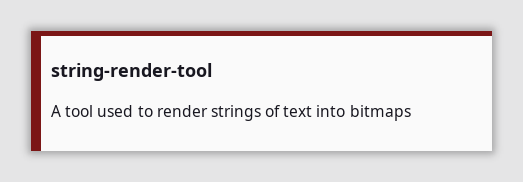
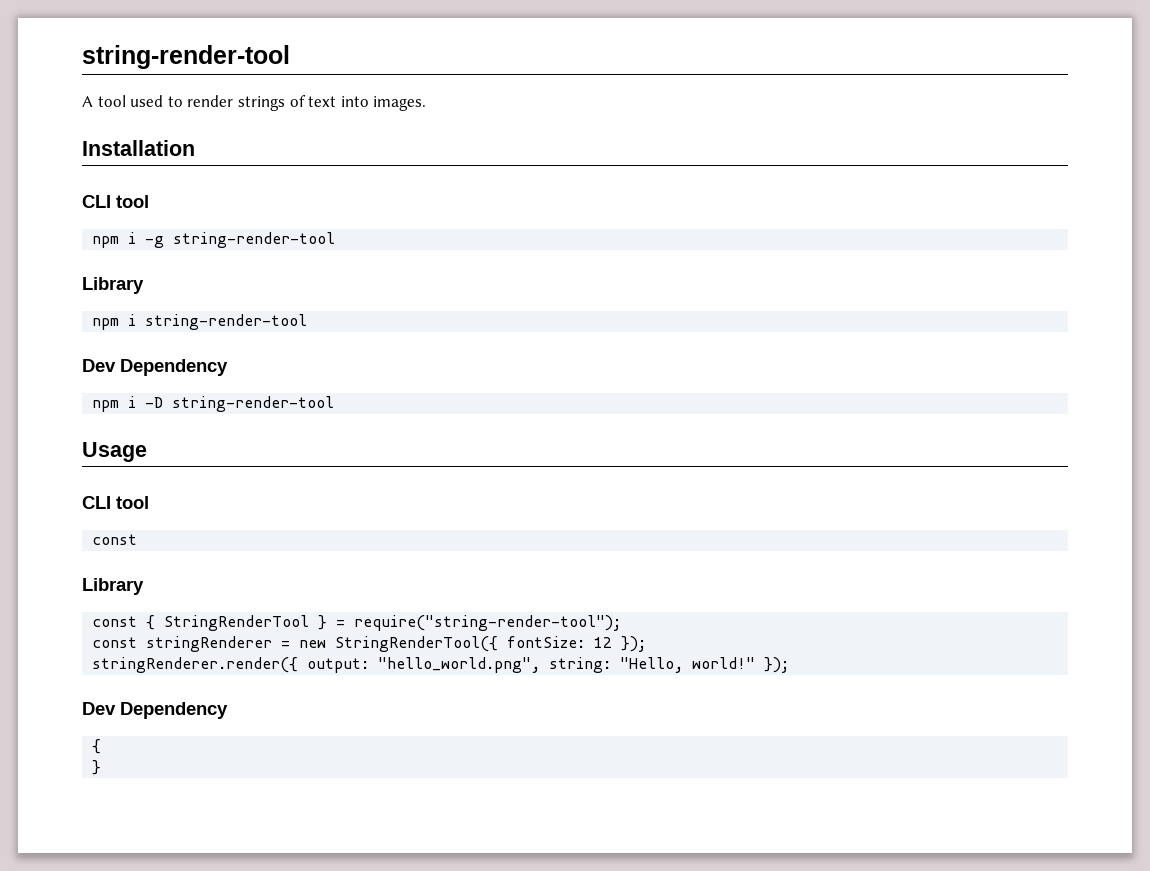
- A tool used to render strings of text into bitmaps
+ A tool used to render strings of text into images.
+ Installation
+ CLI tool
+ npm i -g string-render-tool
+ Library
+ npm i string-render-tool
+ Dev Dependency
+ npm i -D string-render-tool
+ Usage
+ CLI tool
+ const
+ Library
+ const { StringRenderTool } = require("string-render-tool");
+ const stringRenderer = new StringRenderTool({ fontSize: 12 });
+ stringRenderer.render({ output: "hello_world.png", string: "Hello, world!" });
+ Dev Dependency
+ {
+ }

